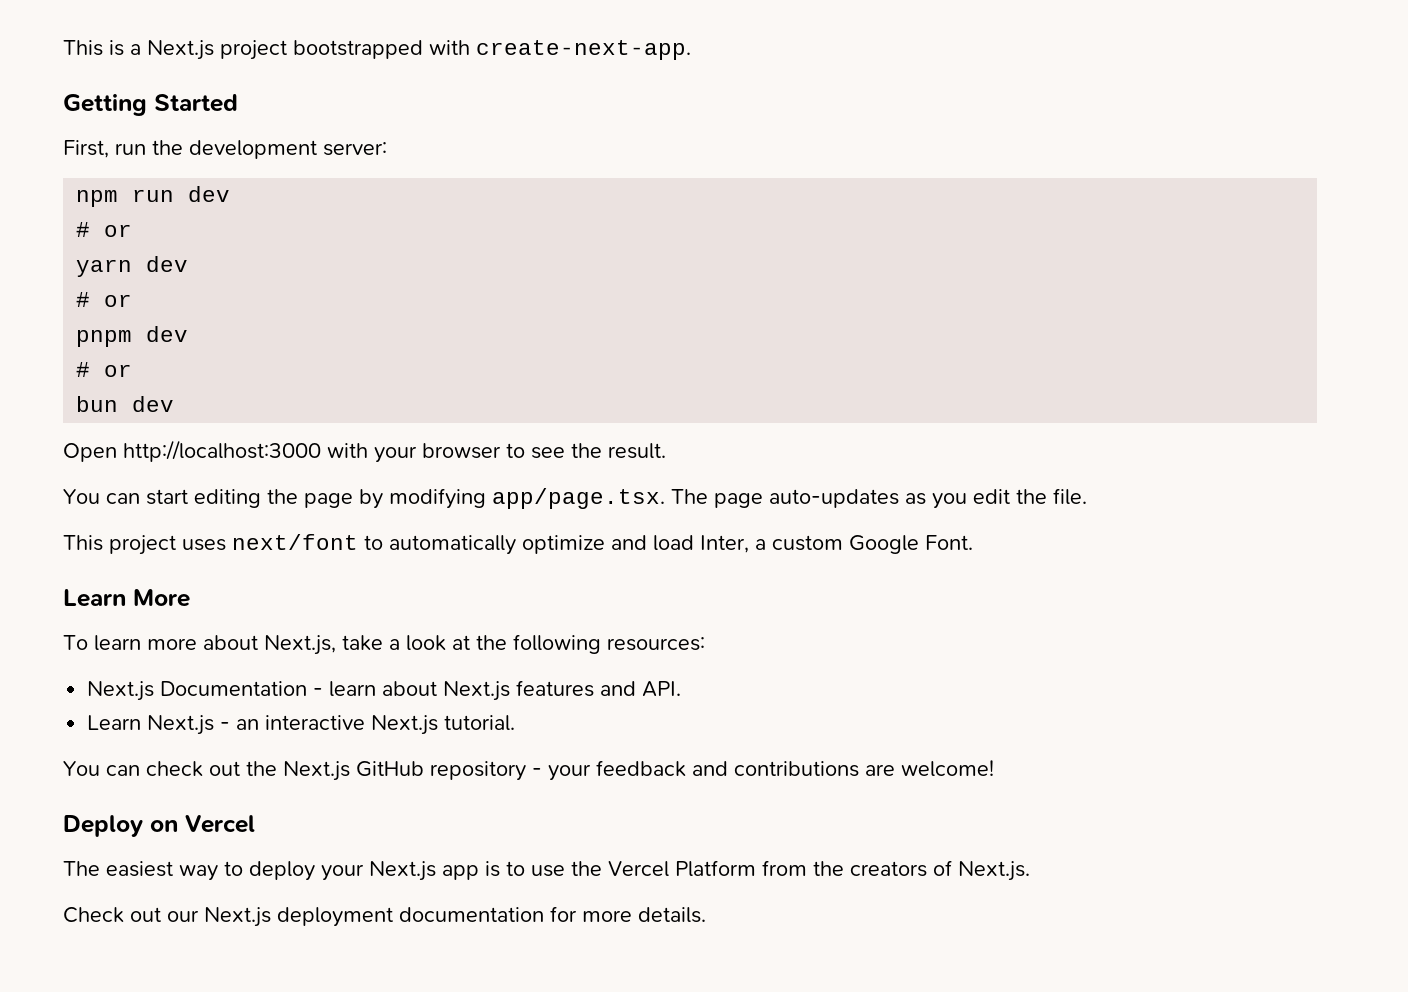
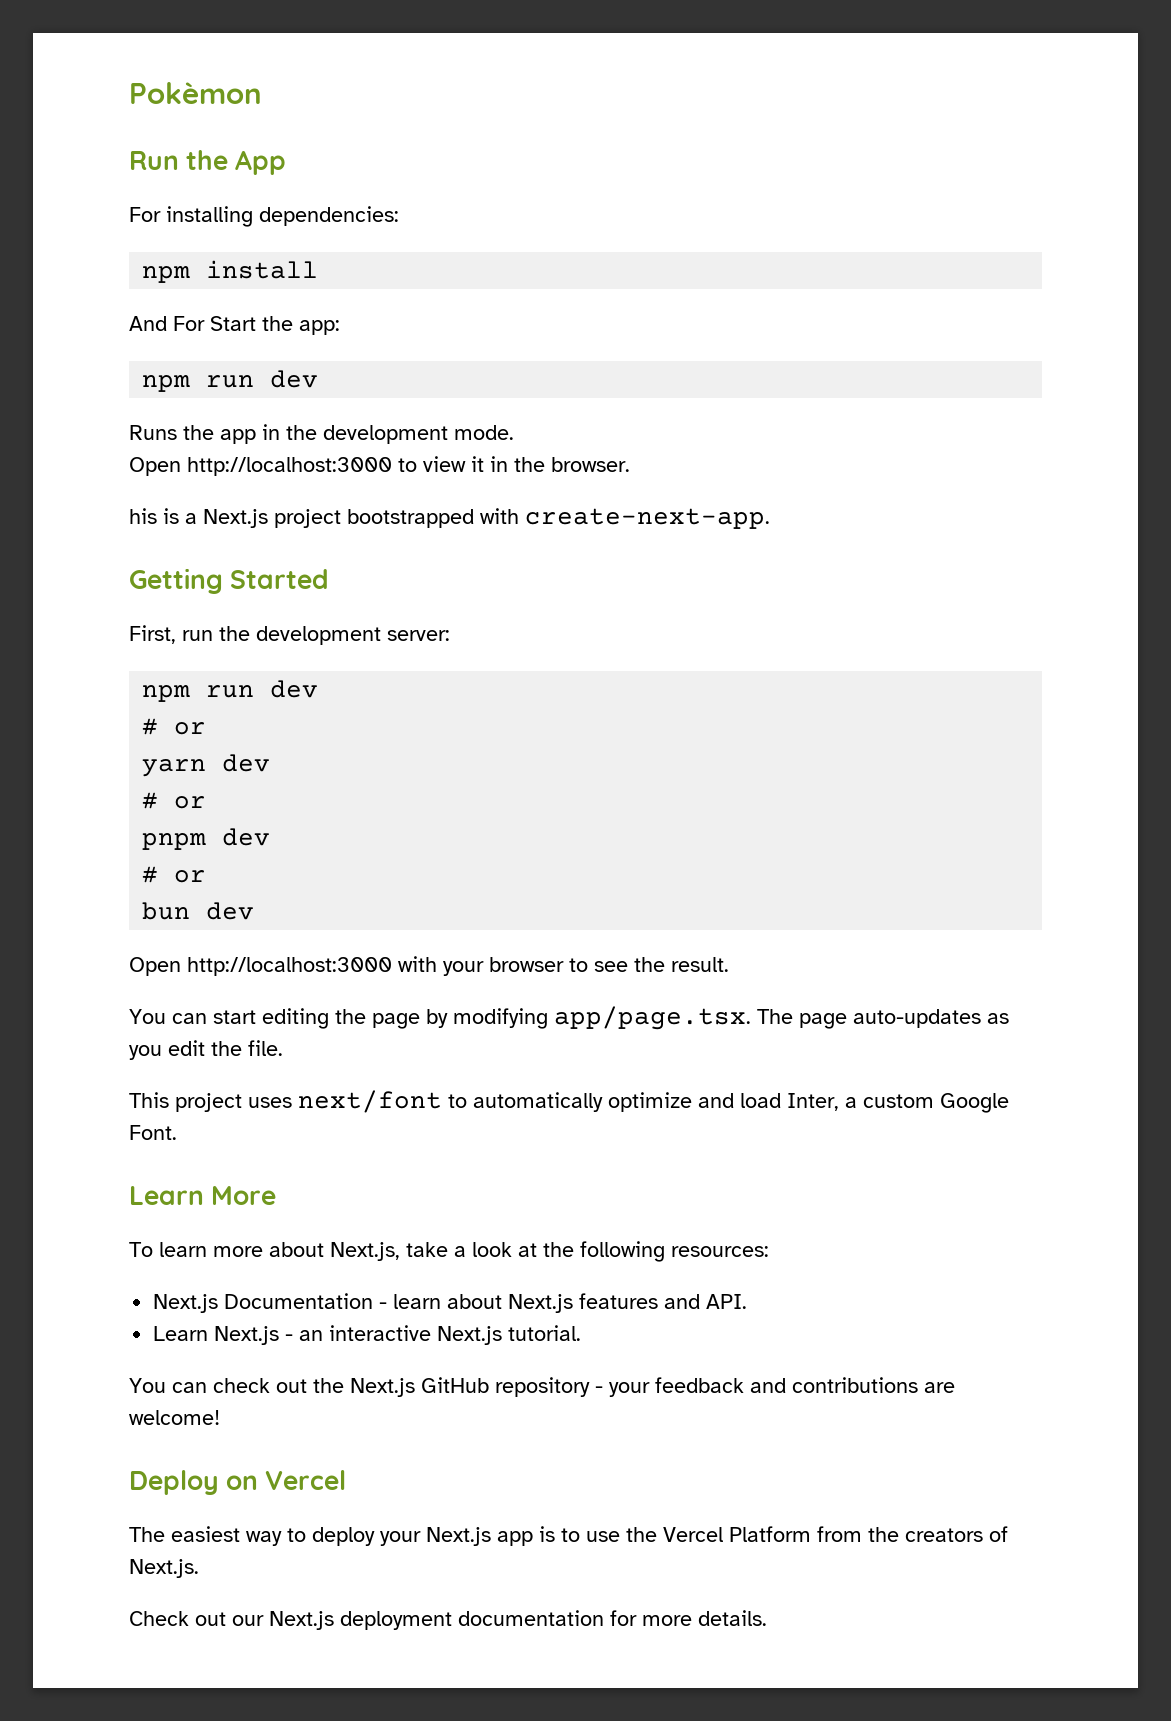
- This is a Next.js project bootstrapped with create-next-app.
+ Pokèmon
+ Run the App
+ For installing dependencies:
+ npm install
+ And For Start the app:
+ npm run dev
+ Runs the app in the development mode.
+ Open http://localhost:3000 to view it in the browser.
+ his is a Next.js project bootstrapped with create-next-app.

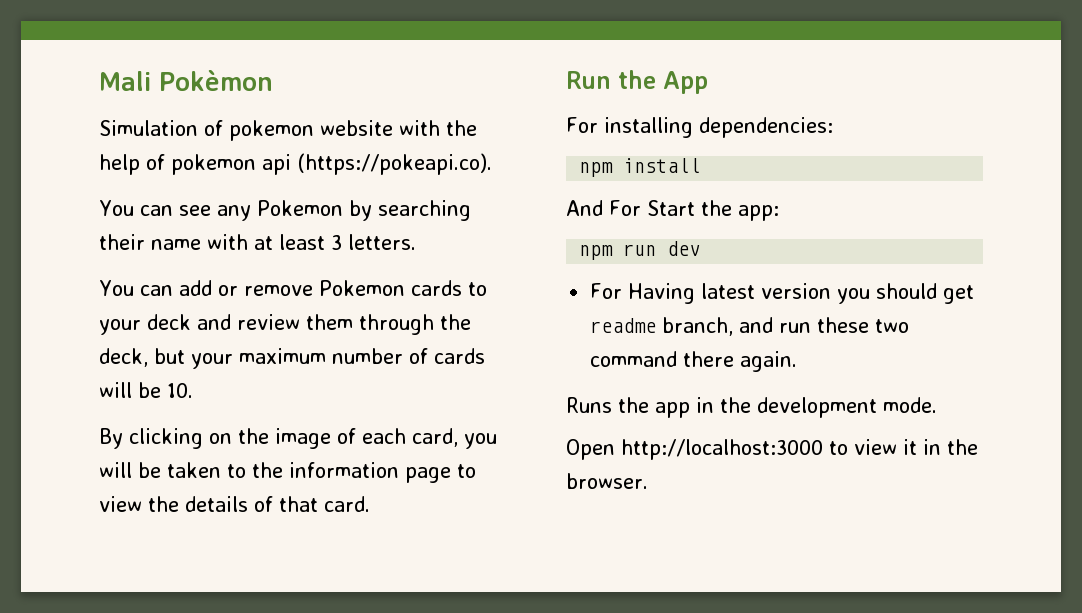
- Pokèmon
+ Mali Pokèmon
+ Simulation of pokemon website with the help of pokemon api (https://pokeapi.co).
+ You can see any Pokemon by searching their name with at least 3 letters.
+ You can add or remove Pokemon cards to your deck and review them through the deck, but your maximum number of cards will be 10.
+ By clicking on the image of each card, you will be taken to the information page to view the details of that card.
+ For Having latest version you should get readme branch, and run these two command there again.
- his is a Next.js project bootstrapped with create-next-app.
- Getting Started
- First, run the development server:
- npm run dev
- # or
- yarn dev
- # or
- pnpm dev
- # or
- bun dev
- Open http://localhost:3000 with your browser to see the result.
- You can start editing the page by modifying app/page.tsx. The page auto-updates as you edit the file.
- This project uses next/font to automatically optimize and load Inter, a custom Google Font.
- Learn More
- To learn more about Next.js, take a look at the following resources:
- Next.js Documentation - learn about Next.js features and API.
- Learn Next.js - an interactive Next.js tutorial.
- You can check out the Next.js GitHub repository - your feedback and contributions are welcome!
- Deploy on Vercel
- The easiest way to deploy your Next.js app is to use the Vercel Platform from the creators of Next.js.
- Check out our Next.js deployment documentation for more details.

